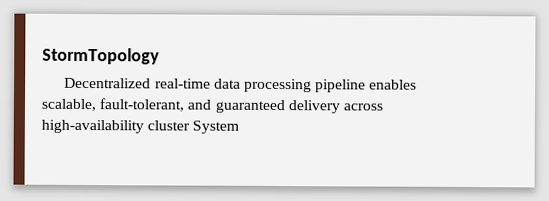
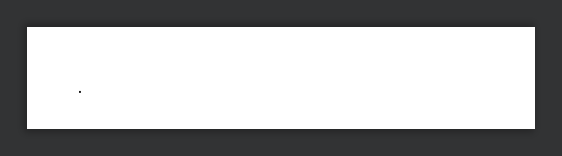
- StormTopology
- Decentralized real-time data processing pipeline enables scalable, fault-tolerant, and guaranteed delivery across high-availability cluster System
+ .

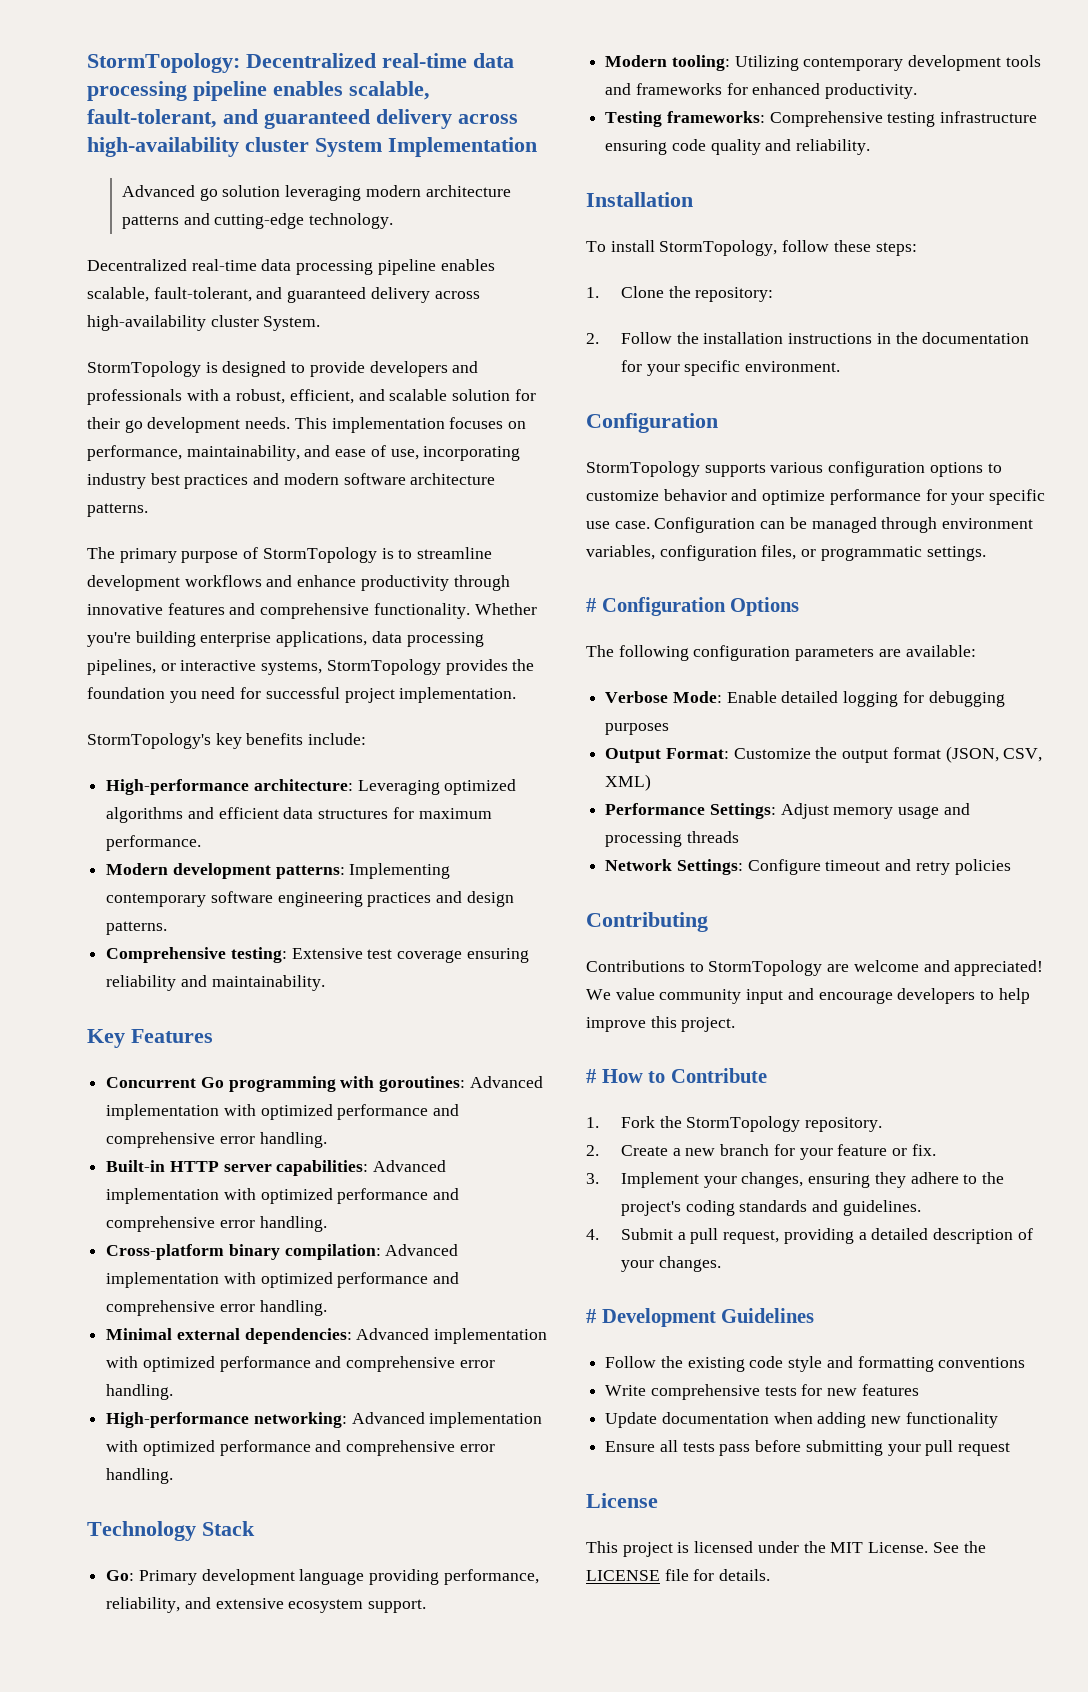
- .
+ StormTopology: Decentralized real-time data processing pipeline enables scalable, fault-tolerant, and guaranteed delivery across high-availability cluster System Implementation
+ Advanced go solution leveraging modern architecture patterns and cutting-edge technology.
+ Decentralized real-time data processing pipeline enables scalable, fault-tolerant, and guaranteed delivery across high-availability cluster System.
+ StormTopology is designed to provide developers and professionals with a robust, efficient, and scalable solution for their go development needs. This implementation focuses on performance, maintainability, and ease of use, incorporating industry best practices and modern software architecture patterns.
+ The primary purpose of StormTopology is to streamline development workflows and enhance productivity through innovative features and comprehensive functionality. Whether you're building enterprise applications, data processing pipelines, or interactive systems, StormTopology provides the foundation you need for successful project implementation.
+ StormTopology's key benefits include:
+ High-performance architecture: Leveraging optimized algorithms and efficient data structures for maximum performance.
+ Modern development patterns: Implementing contemporary software engineering practices and design patterns.
+ Comprehensive testing: Extensive test coverage ensuring reliability and maintainability.
+ Key Features
+ Concurrent Go programming with goroutines: Advanced implementation with optimized performance and comprehensive error handling.
+ Built-in HTTP server capabilities: Advanced implementation with optimized performance and comprehensive error handling.
+ Cross-platform binary compilation: Advanced implementation with optimized performance and comprehensive error handling.
+ Minimal external dependencies: Advanced implementation with optimized performance and comprehensive error handling.
+ High-performance networking: Advanced implementation with optimized performance and comprehensive error handling.
+ Technology Stack
+ Go: Primary development language providing performance, reliability, and extensive ecosystem support.
+ Modern tooling: Utilizing contemporary development tools and frameworks for enhanced productivity.
+ Testing frameworks: Comprehensive testing infrastructure ensuring code quality and reliability.
+ Installation
+ To install StormTopology, follow these steps:
+ 1. Clone the repository:
+ 2. Follow the installation instructions in the documentation for your specific environment.
+ Configuration
+ StormTopology supports various configuration options to customize behavior and optimize performance for your specific use case. Configuration can be managed through environment variables, configuration files, or programmatic settings.
+ # Configuration Options
+ The following configuration parameters are available:
+ Verbose Mode: Enable detailed logging for debugging purposes
+ Output Format: Customize the output format (JSON, CSV, XML)
+ Performance Settings: Adjust memory usage and processing threads
+ Network Settings: Configure timeout and retry policies
+ Contributing
+ Contributions to StormTopology are welcome and appreciated! We value community input and encourage developers to help improve this project.
+ # How to Contribute
+ 1. Fork the StormTopology repository.
+ 2. Create a new branch for your feature or fix.
+ 3. Implement your changes, ensuring they adhere to the project's coding standards and guidelines.
+ 4. Submit a pull request, providing a detailed description of your changes.
+ # Development Guidelines
+ Follow the existing code style and formatting conventions
+ Write comprehensive tests for new features
+ Update documentation when adding new functionality
+ Ensure all tests pass before submitting your pull request
+ License
+ This project is licensed under the MIT License. See the LICENSE file for details.

